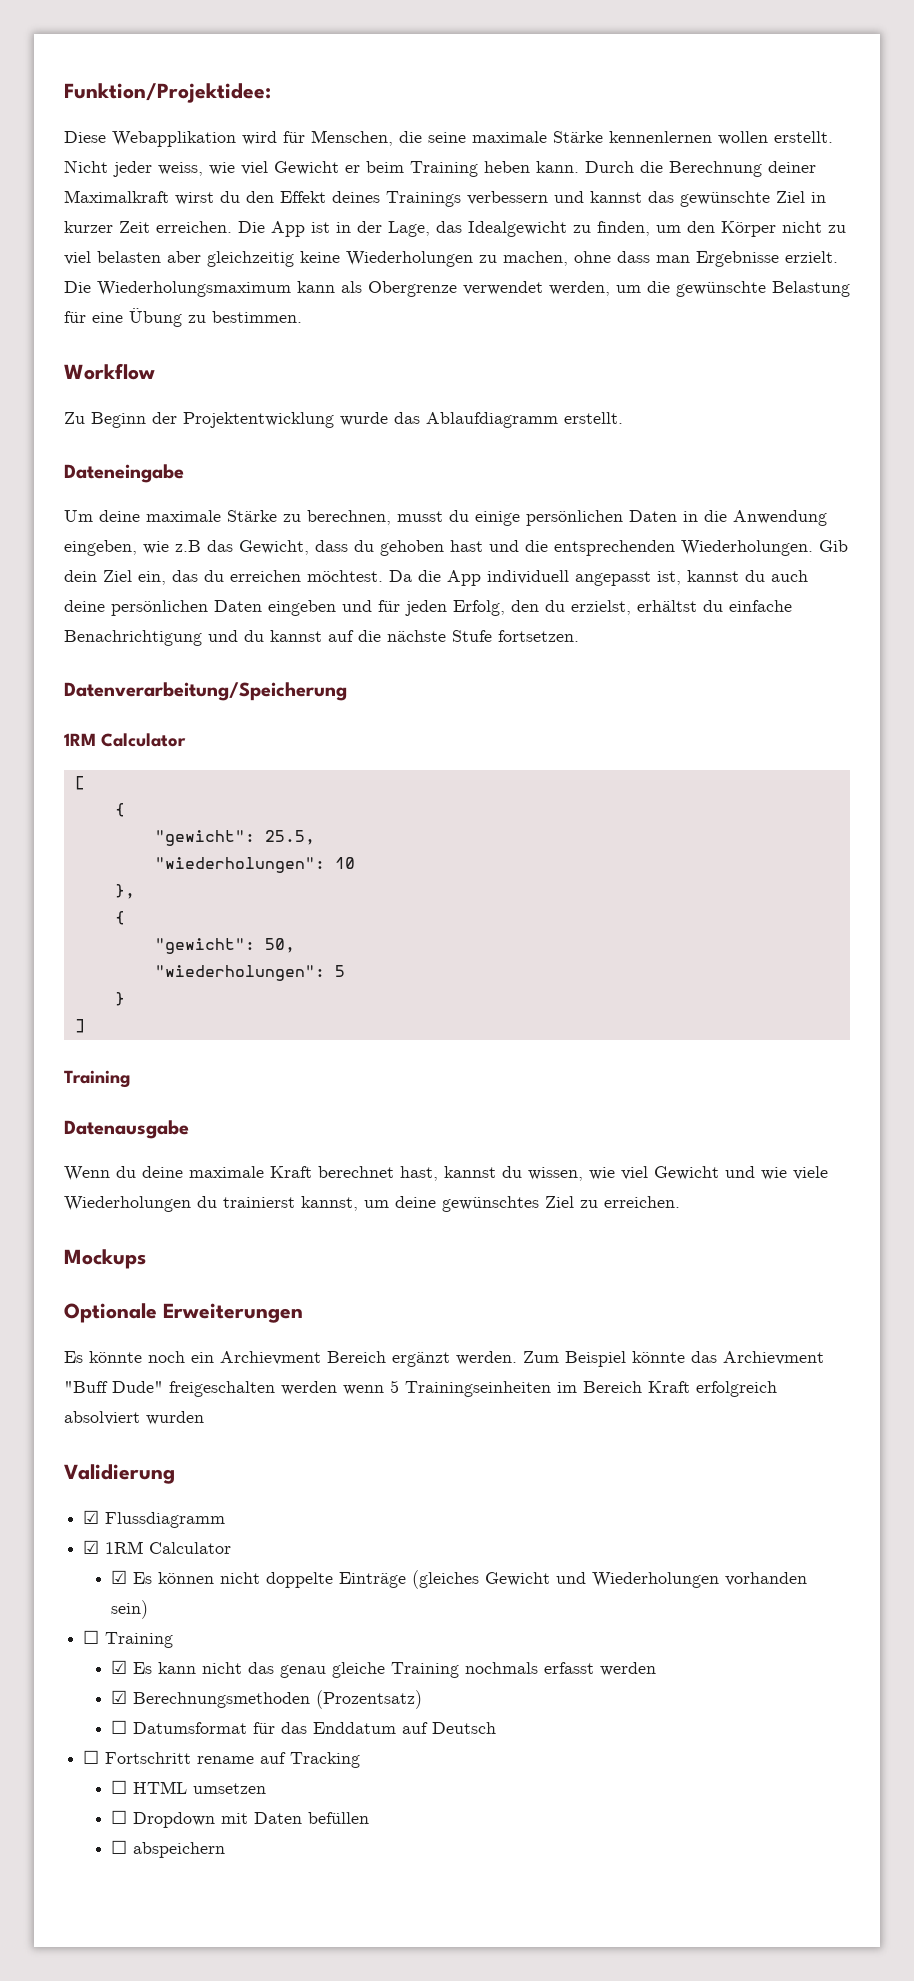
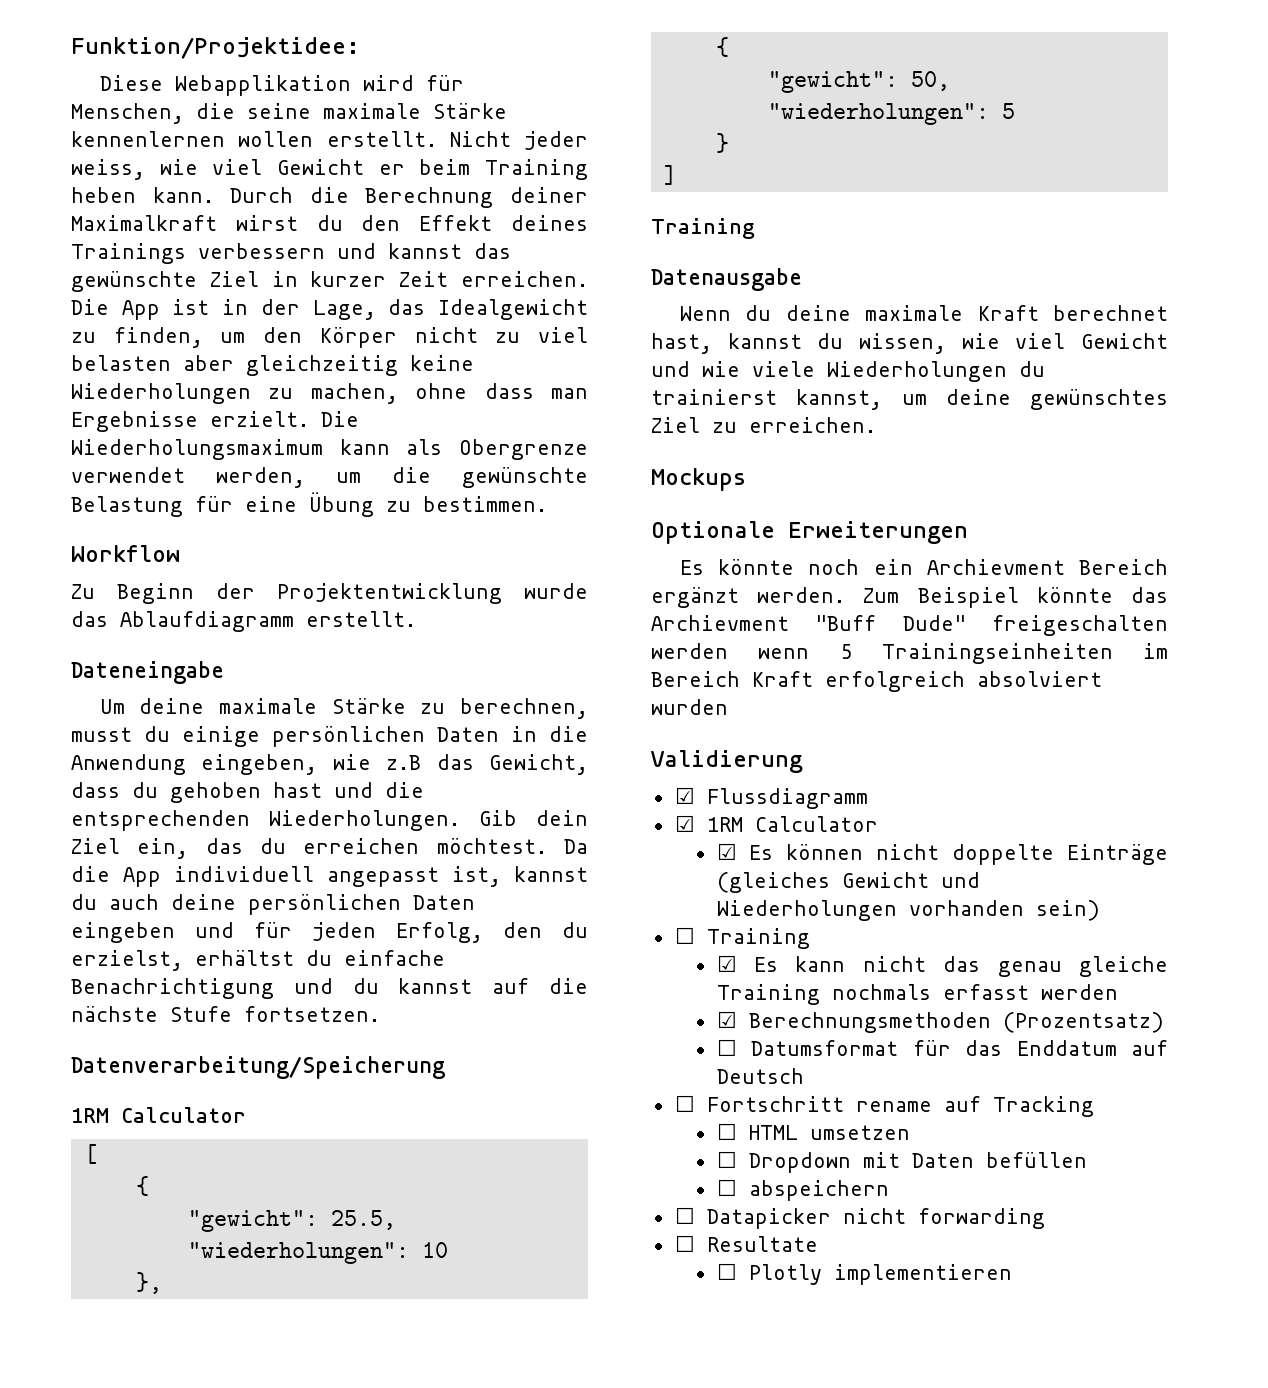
+ ☐ Datapicker nicht forwarding
+ ☐ Resultate
+ ☐ Plotly implementieren

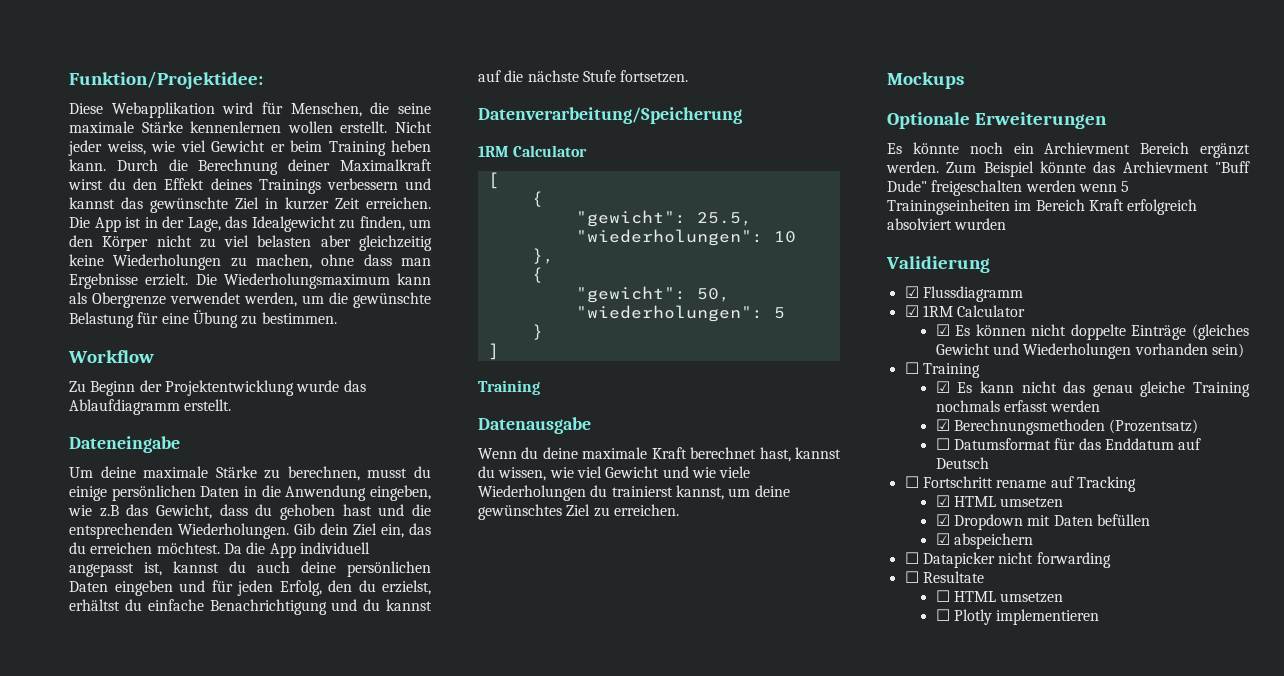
- ☐ HTML umsetzen
- ☐ Dropdown mit Daten befüllen
+ ☑ HTML umsetzen
+ ☑ Dropdown mit Daten befüllen
- ☐ abspeichern
+ ☑ abspeichern
+ ☐ HTML umsetzen

